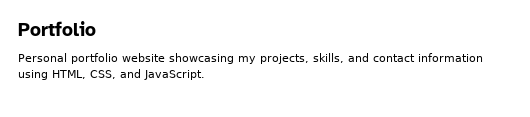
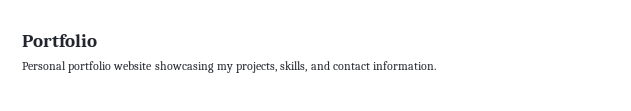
- Personal portfolio website showcasing my projects, skills, and contact information using HTML, CSS, and JavaScript.
+ Personal portfolio website showcasing my projects, skills, and contact information.

